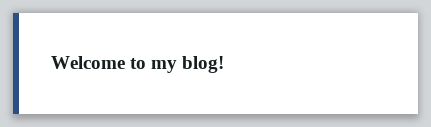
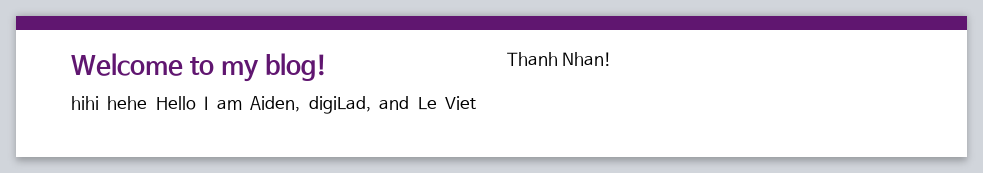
+ hihi hehe Hello I am Aiden, digiLad, and Le Viet Thanh Nhan!

